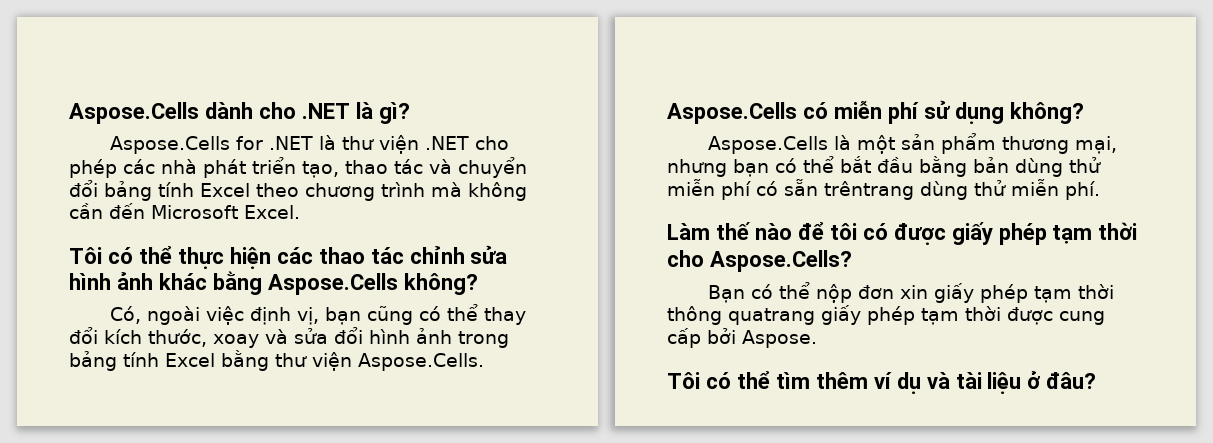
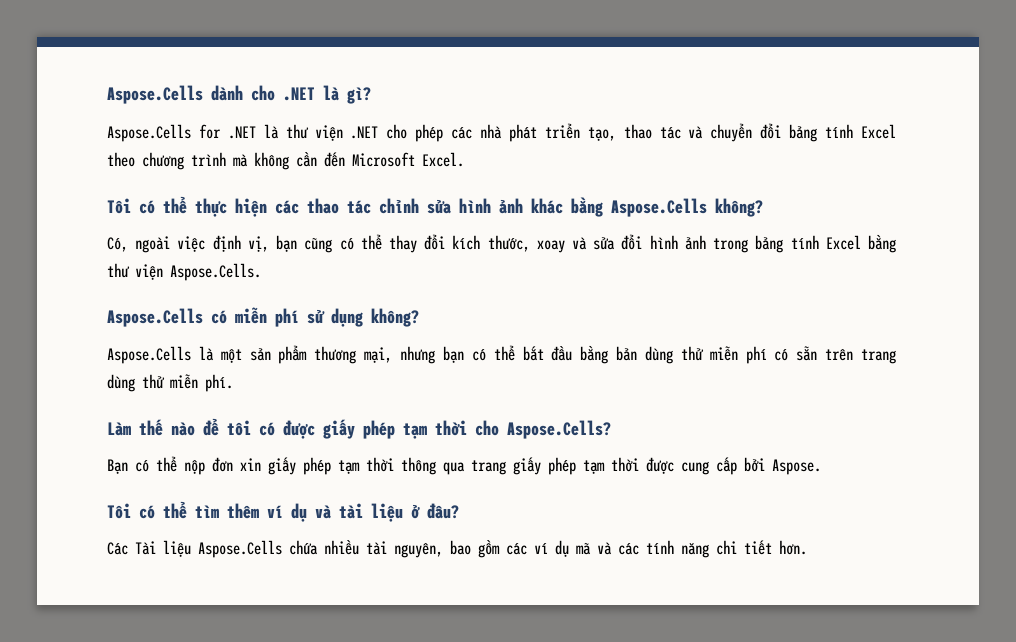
- Aspose.Cells là một sản phẩm thương mại, nhưng bạn có thể bắt đầu bằng bản dùng thử miễn phí có sẵn trêntrang dùng thử miễn phí.
+ Aspose.Cells là một sản phẩm thương mại, nhưng bạn có thể bắt đầu bằng bản dùng thử miễn phí có sẵn trên trang dùng thử miễn phí.
- Bạn có thể nộp đơn xin giấy phép tạm thời thông quatrang giấy phép tạm thời được cung cấp bởi Aspose.
+ Bạn có thể nộp đơn xin giấy phép tạm thời thông qua trang giấy phép tạm thời được cung cấp bởi Aspose.
+ Các Tài liệu Aspose.Cells chứa nhiều tài nguyên, bao gồm các ví dụ mã và các tính năng chi tiết hơn.

